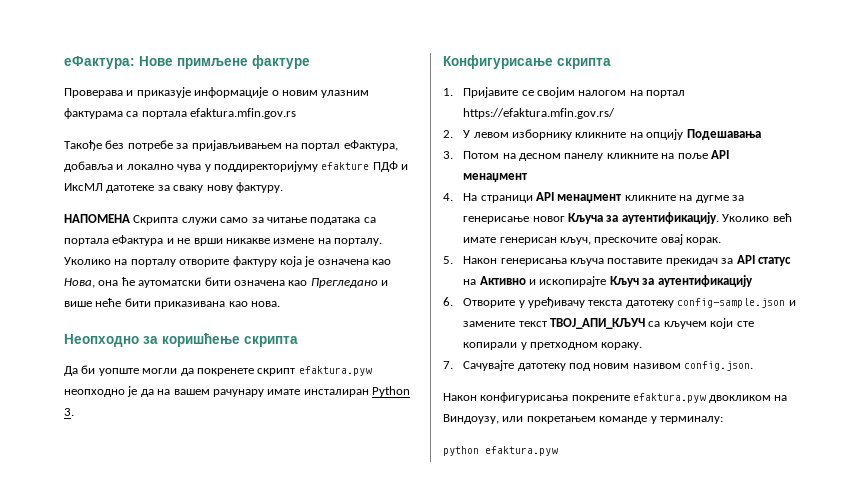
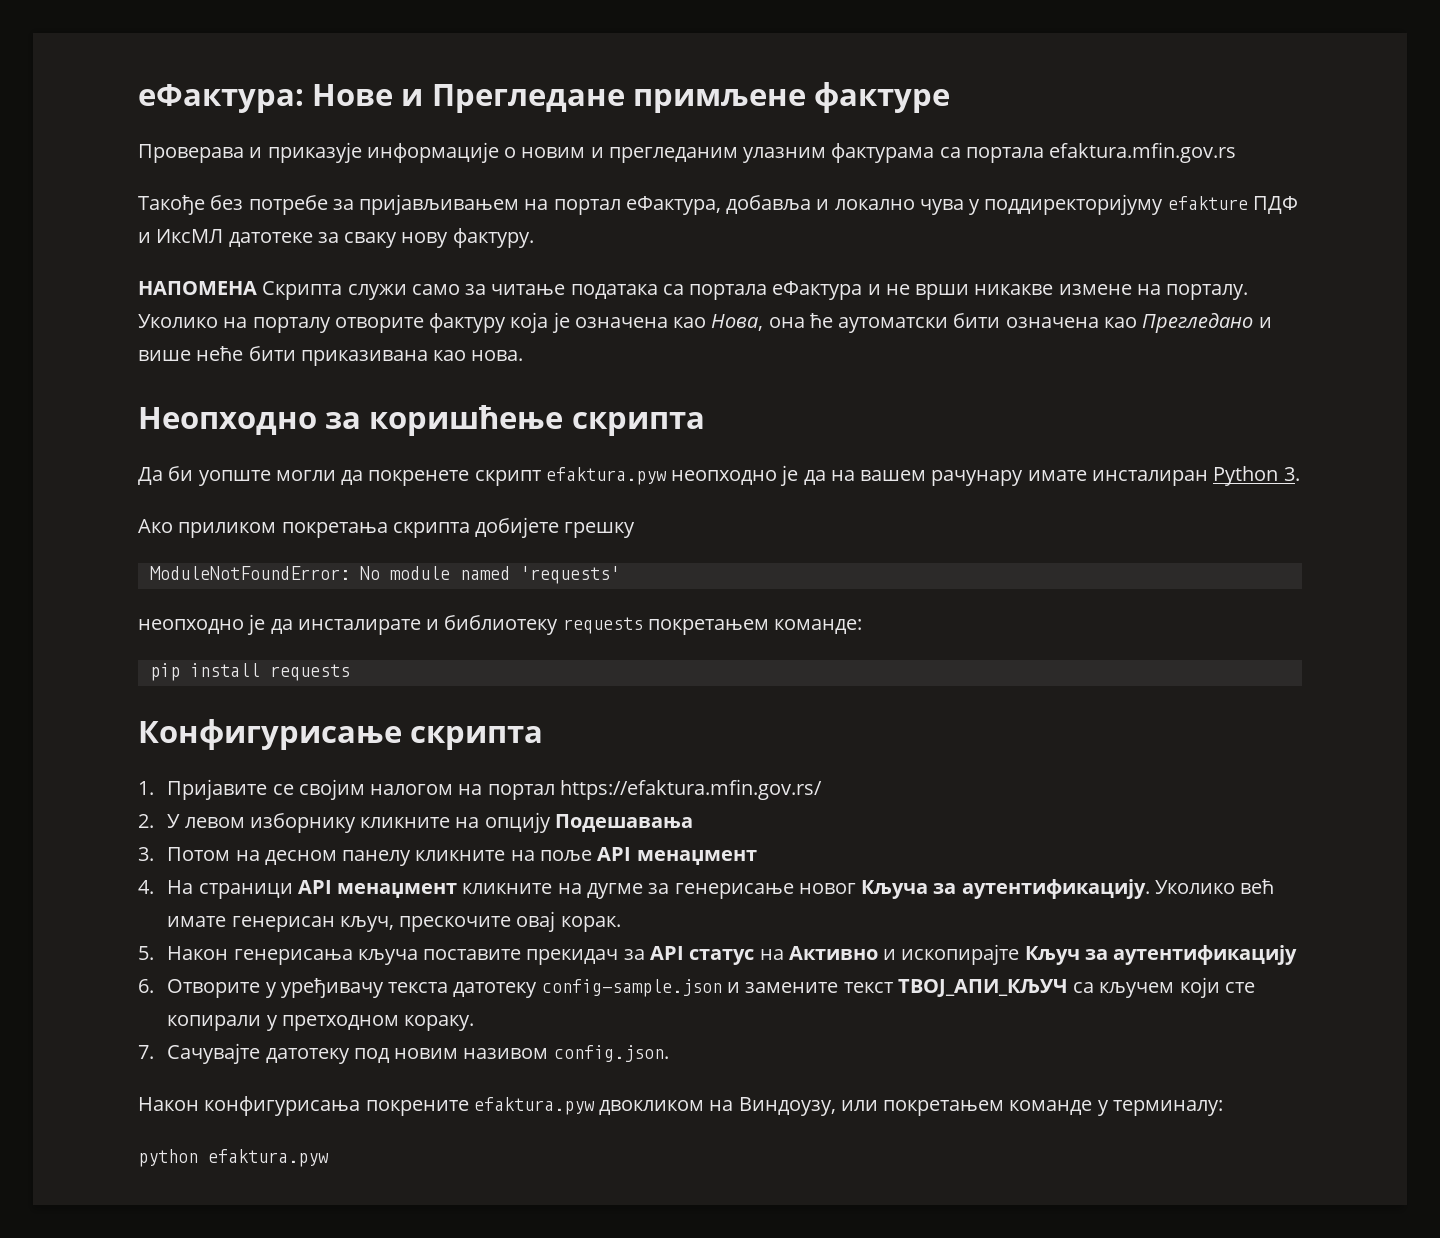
- еФактура: Нове примљене фактуре
+ еФактура: Нове и Прегледане примљене фактуре
- Проверава и приказује информације о новим улазним фактурама са портала efaktura.mfin.gov.rs
+ Проверава и приказује информације о новим и прегледаним улазним фактурама са портала efaktura.mfin.gov.rs
+ Ако приликом покретања скрипта добијете грешку
+ ModuleNotFoundError: No module named 'requests'
+ неопходно је да инсталирате и библиотеку requests покретањем команде:
+ pip install requests

